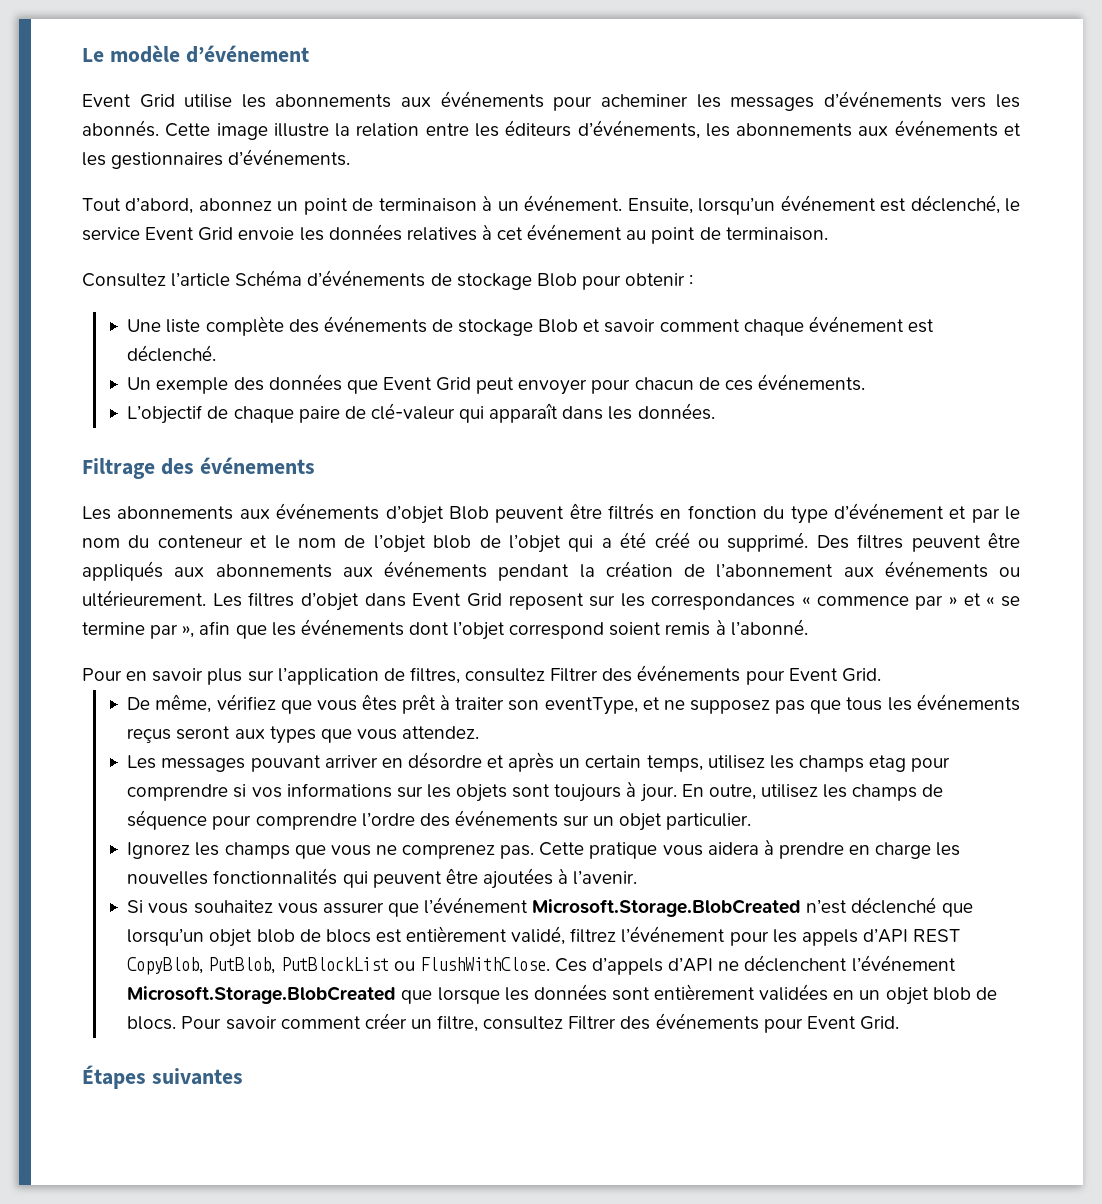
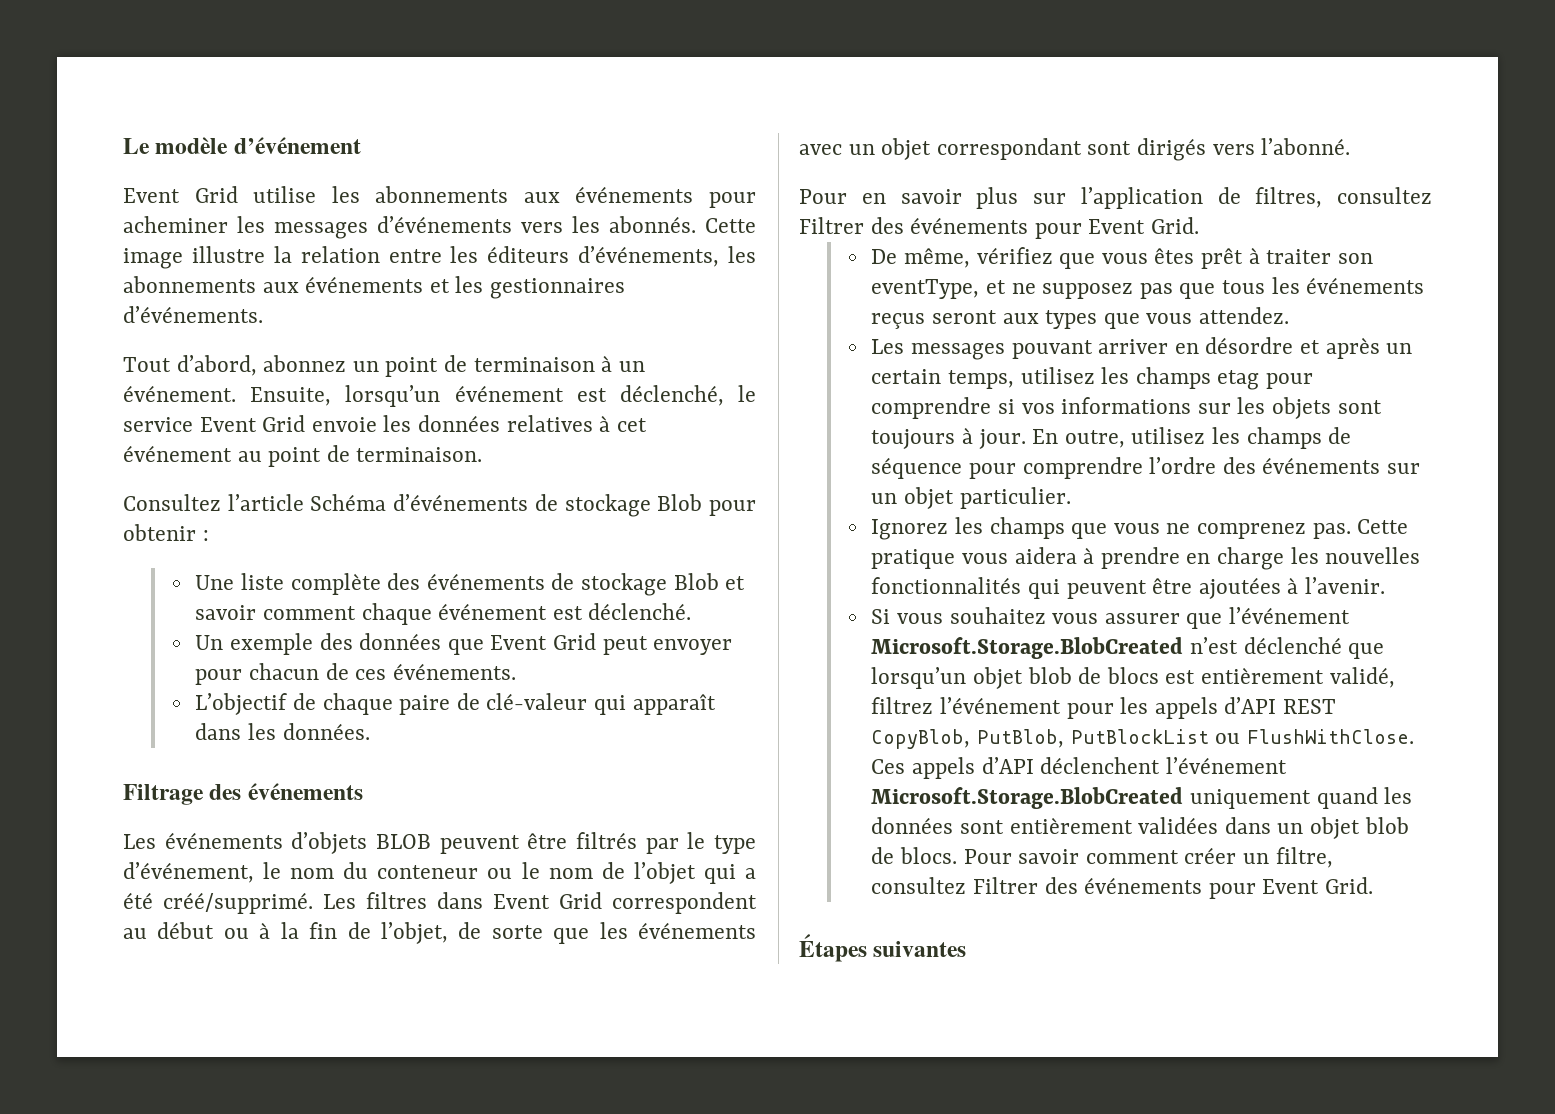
- Les abonnements aux événements d’objet Blob peuvent être filtrés en fonction du type d’événement et par le nom du conteneur et le nom de l’objet blob de l’objet qui a été créé ou supprimé. Des filtres peuvent être appliqués aux abonnements aux événements pendant la création de l’abonnement aux événements ou ultérieurement.
+ Les événements d’objets BLOB peuvent être filtrés par le type d’événement, le nom du conteneur ou le nom de l’objet qui a été créé/supprimé.
- Les filtres d’objet dans Event Grid reposent sur les correspondances « commence par » et « se termine par », afin que les événements dont l’objet correspond soient remis à l’abonné.
+ Les filtres dans Event Grid correspondent au début ou à la fin de l’objet, de sorte que les événements avec un objet correspondant sont dirigés vers l’abonné.
- Ces d’appels d’API ne déclenchent l’événement Microsoft.Storage.BlobCreated que lorsque les données sont entièrement validées en un objet blob de blocs.
+ Ces appels d’API déclenchent l’événement Microsoft.Storage.BlobCreated uniquement quand les données sont entièrement validées dans un objet blob de blocs.

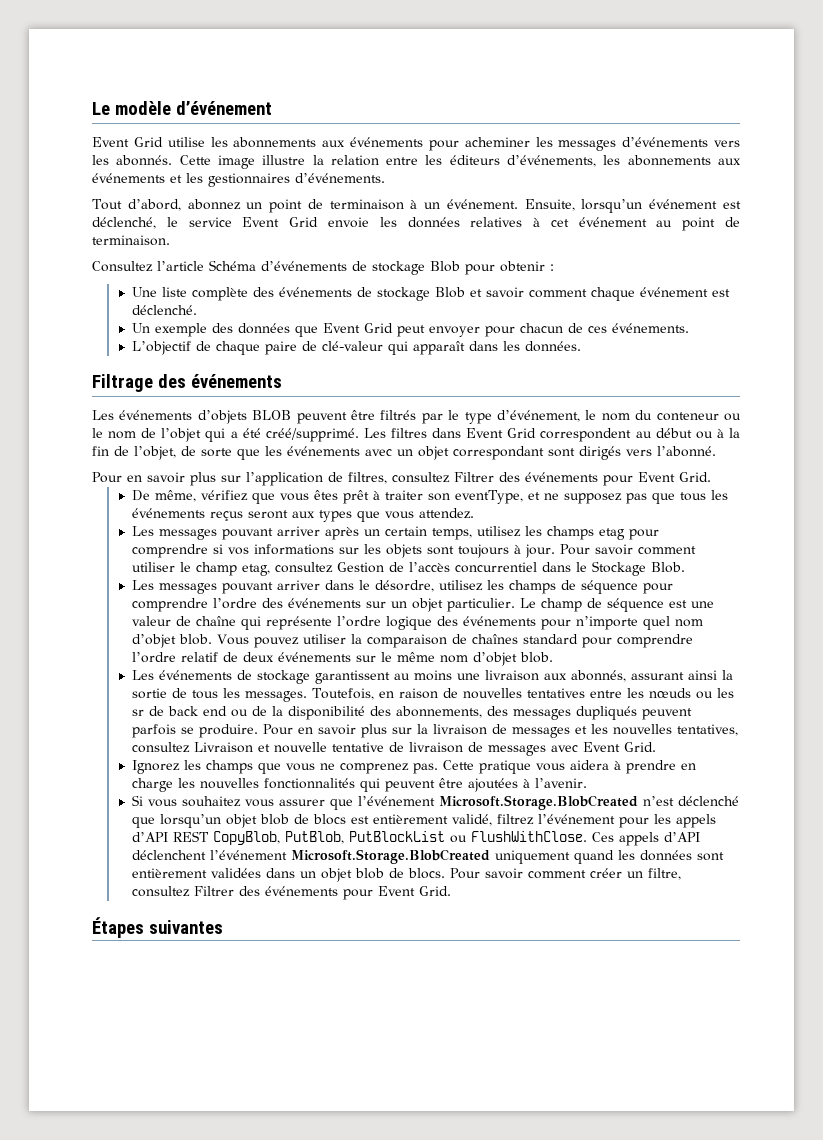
- Les messages pouvant arriver en désordre et après un certain temps, utilisez les champs etag pour comprendre si vos informations sur les objets sont toujours à jour.
+ Les messages pouvant arriver après un certain temps, utilisez les champs etag pour comprendre si vos informations sur les objets sont toujours à jour.
- En outre, utilisez les champs de séquence pour comprendre l’ordre des événements sur un objet particulier.
+ Pour savoir comment utiliser le champ etag, consultez Gestion de l’accès concurrentiel dans le Stockage Blob.
+ Les messages pouvant arriver dans le désordre, utilisez les champs de séquence pour comprendre l’ordre des événements sur un objet particulier. Le champ de séquence est une valeur de chaîne qui représente l’ordre logique des événements pour n’importe quel nom d’objet blob. Vous pouvez utiliser la comparaison de chaînes standard pour comprendre l’ordre relatif de deux événements sur le même nom d’objet blob.
+ Les événements de stockage garantissent au moins une livraison aux abonnés, assurant ainsi la sortie de tous les messages. Toutefois, en raison de nouvelles tentatives entre les nœuds ou les sr de back end ou de la disponibilité des abonnements, des messages dupliqués peuvent parfois se produire. Pour en savoir plus sur la livraison de messages et les nouvelles tentatives, consultez Livraison et nouvelle tentative de livraison de messages avec Event Grid.

